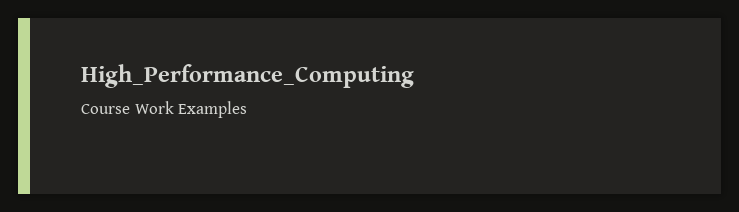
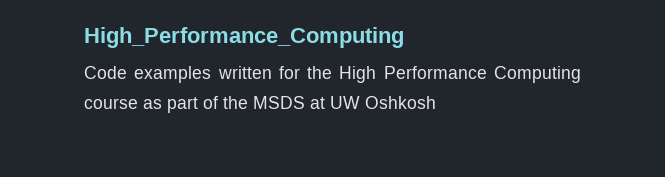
- Course Work Examples
+ Code examples written for the High Performance Computing course as part of the MSDS at UW Oshkosh

